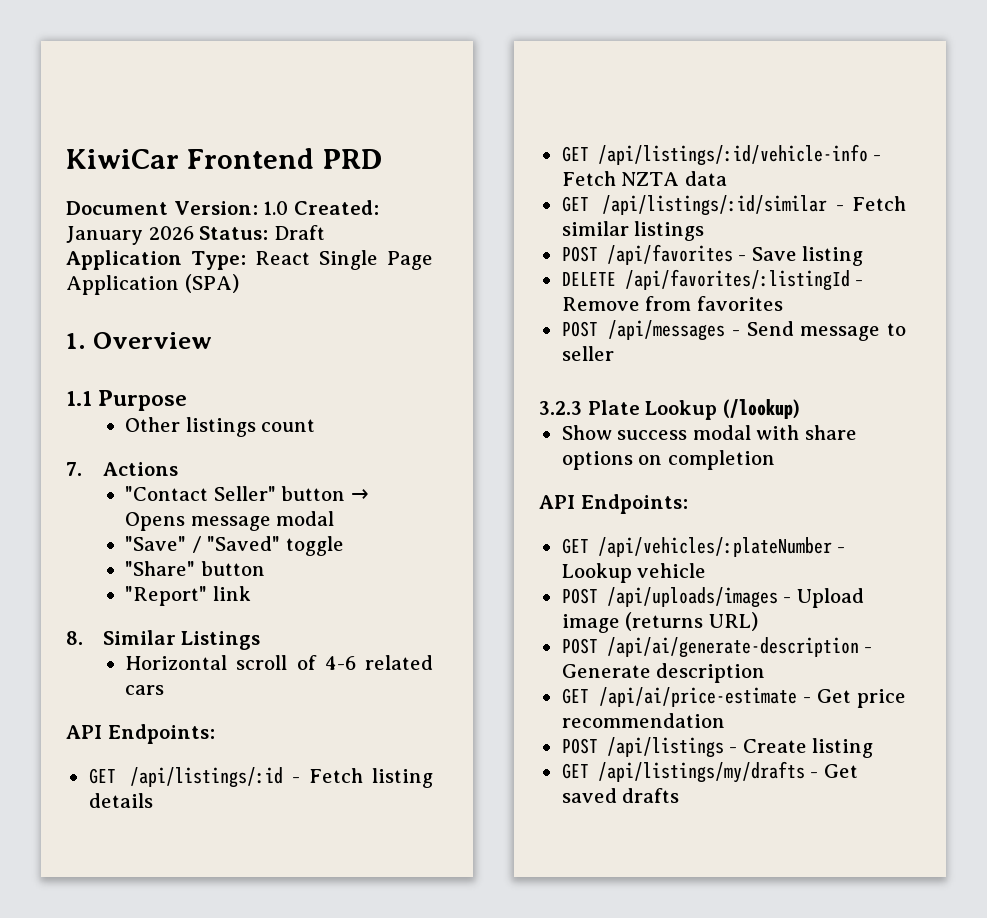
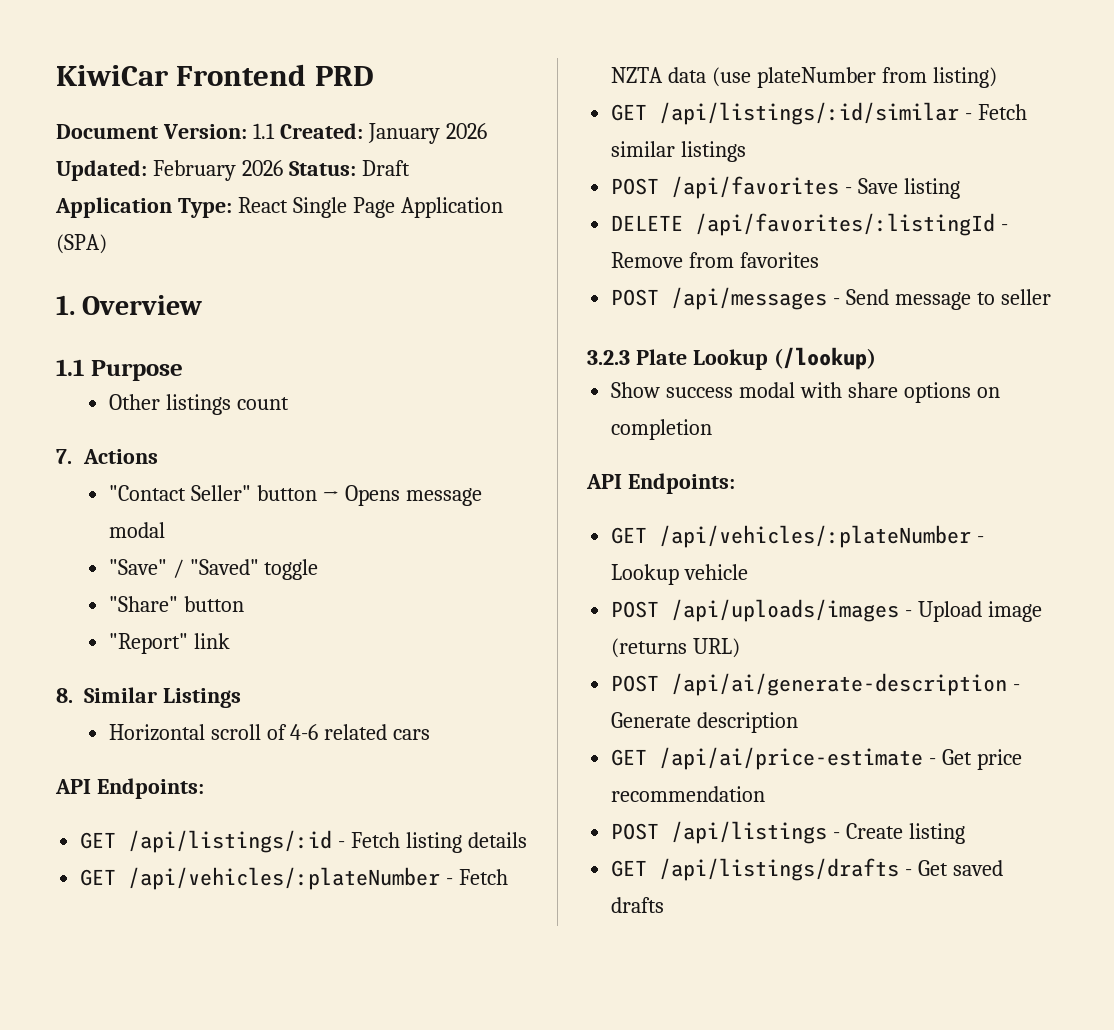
- Document Version: 1.0 Created: January 2026 Status: Draft Application Type: React Single Page Application (SPA)
+ Document Version: 1.1 Created: January 2026 Updated: February 2026 Status: Draft Application Type: React Single Page Application (SPA)
- GET /api/listings/:id/vehicle-info - Fetch NZTA data
+ GET /api/vehicles/:plateNumber - Fetch NZTA data (use plateNumber from listing)
- GET /api/listings/my/drafts - Get saved drafts
+ GET /api/listings/drafts - Get saved drafts

